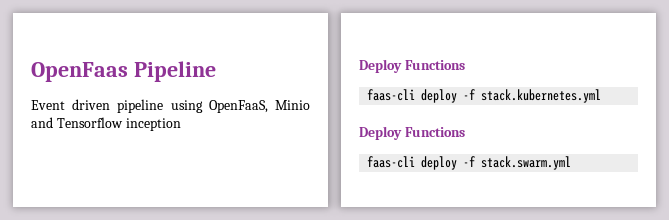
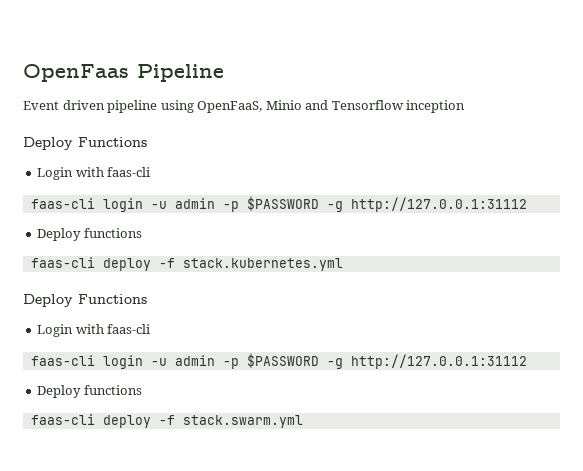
  Event driven pipeline using OpenFaaS, Minio and Tensorflow inception
  Deploy Functions
+ Login with faas-cli
+ faas-cli login -u admin -p $PASSWORD -g http://127.0.0.1:31112
+ Deploy functions
  faas-cli deploy -f stack.kubernetes.yml
  Deploy Functions
+ Login with faas-cli
+ faas-cli login -u admin -p $PASSWORD -g http://127.0.0.1:31112
+ Deploy functions

